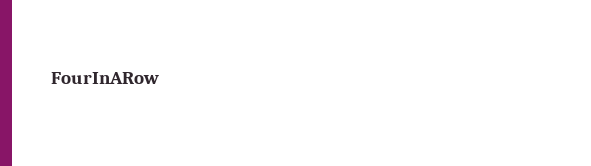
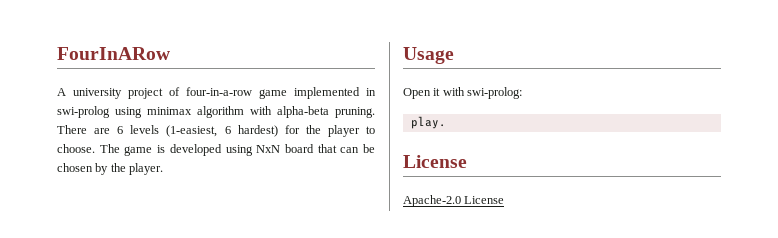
+ A university project of four-in-a-row game implemented in swi-prolog using minimax algorithm with alpha-beta pruning. There are 6 levels (1-easiest, 6 hardest) for the player to choose. The game is developed using NxN board that can be chosen by the player.
+ Usage
+ Open it with swi-prolog:
+ play.
+ License
+ Apache-2.0 License

